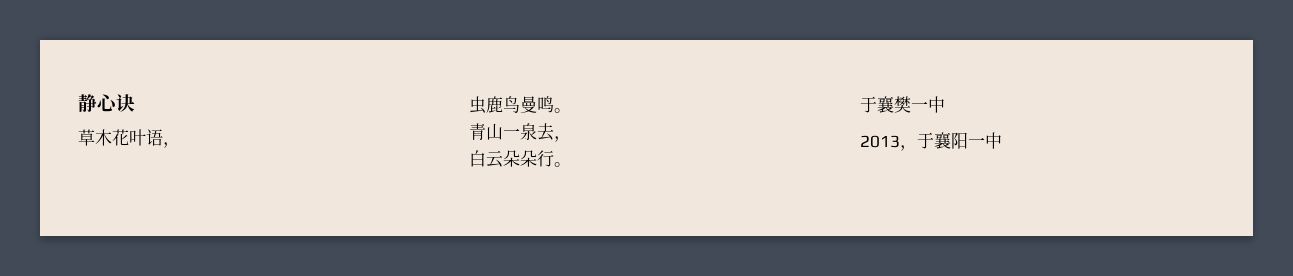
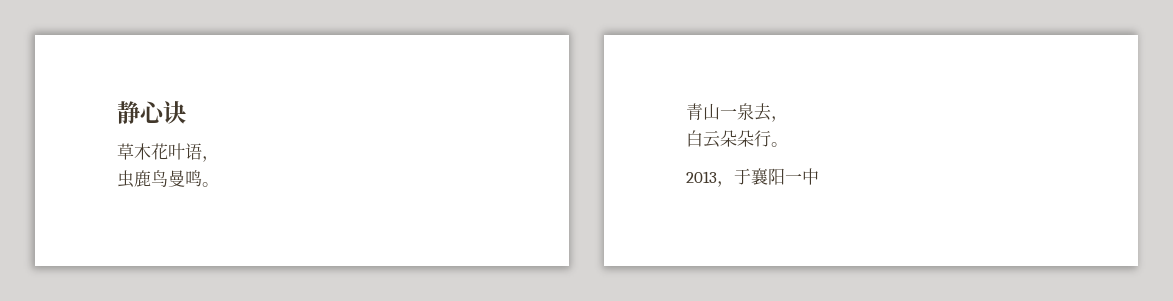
- 于襄樊一中

